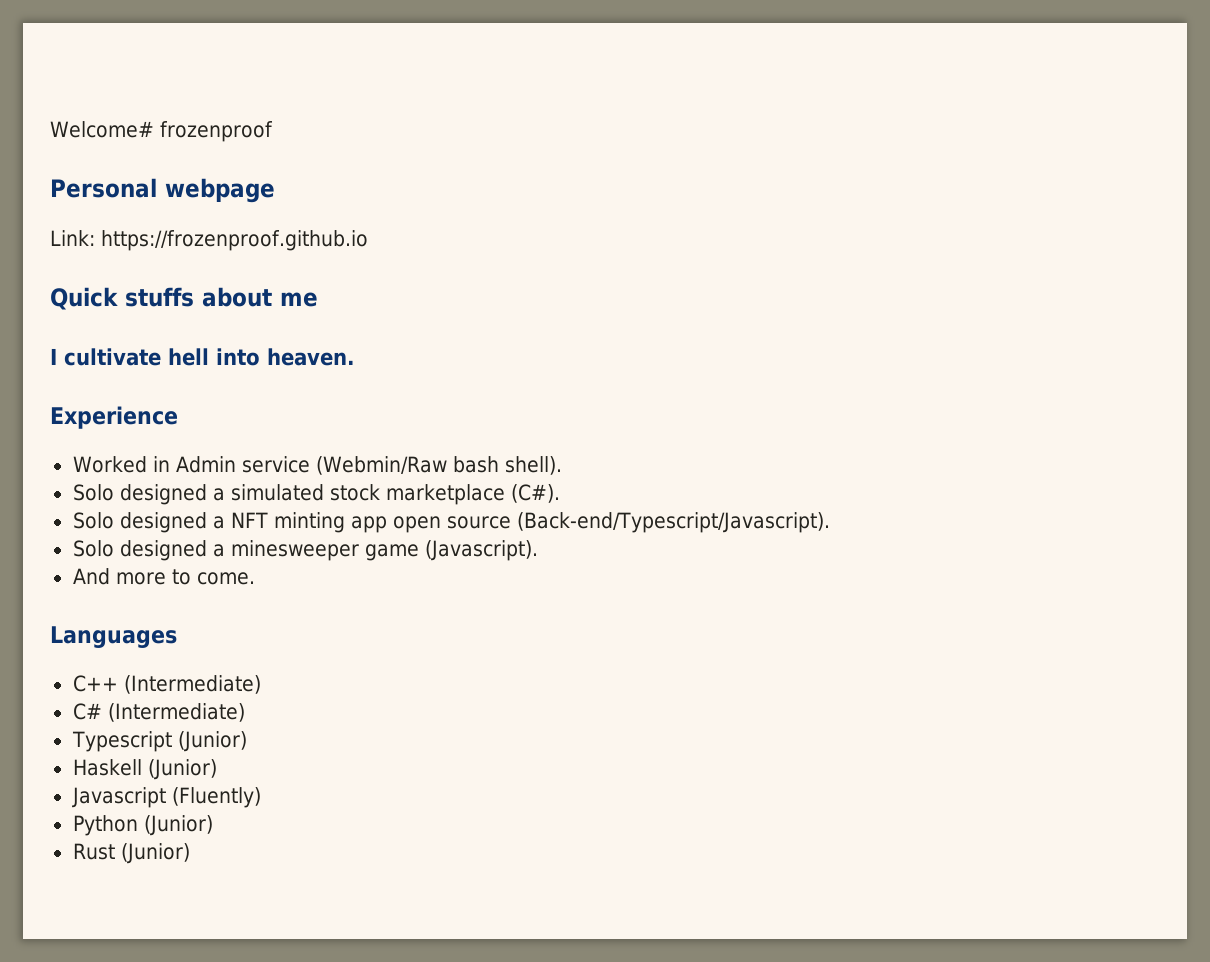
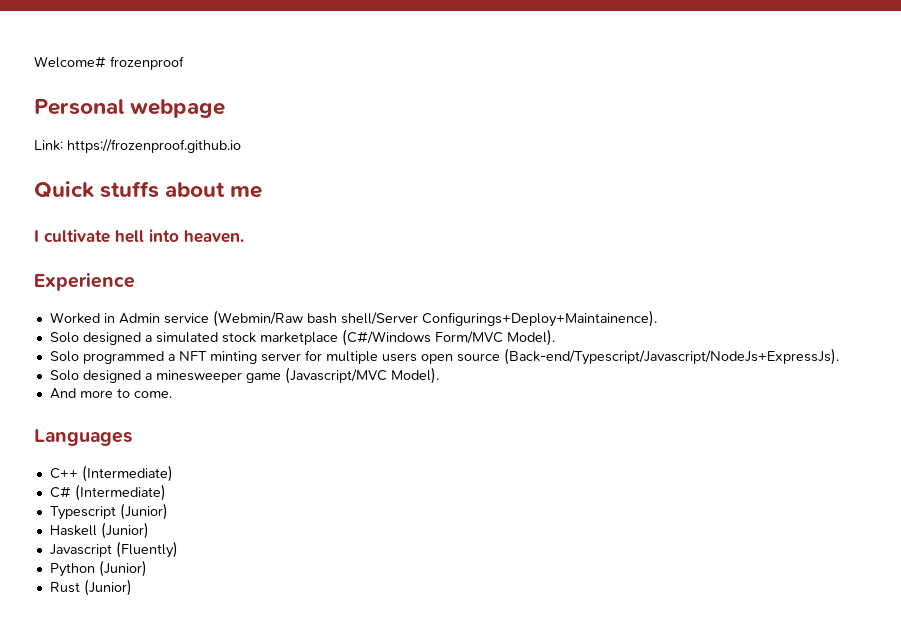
- Worked in Admin service (Webmin/Raw bash shell).
+ Worked in Admin service (Webmin/Raw bash shell/Server Configurings+Deploy+Maintainence).
- Solo designed a simulated stock marketplace (C#).
- Solo designed a NFT minting app open source (Back-end/Typescript/Javascript).
+ Solo designed a simulated stock marketplace (C#/Windows Form/MVC Model).
+ Solo programmed a NFT minting server for multiple users open source (Back-end/Typescript/Javascript/NodeJs+ExpressJs).
- Solo designed a minesweeper game (Javascript).
+ Solo designed a minesweeper game (Javascript/MVC Model).

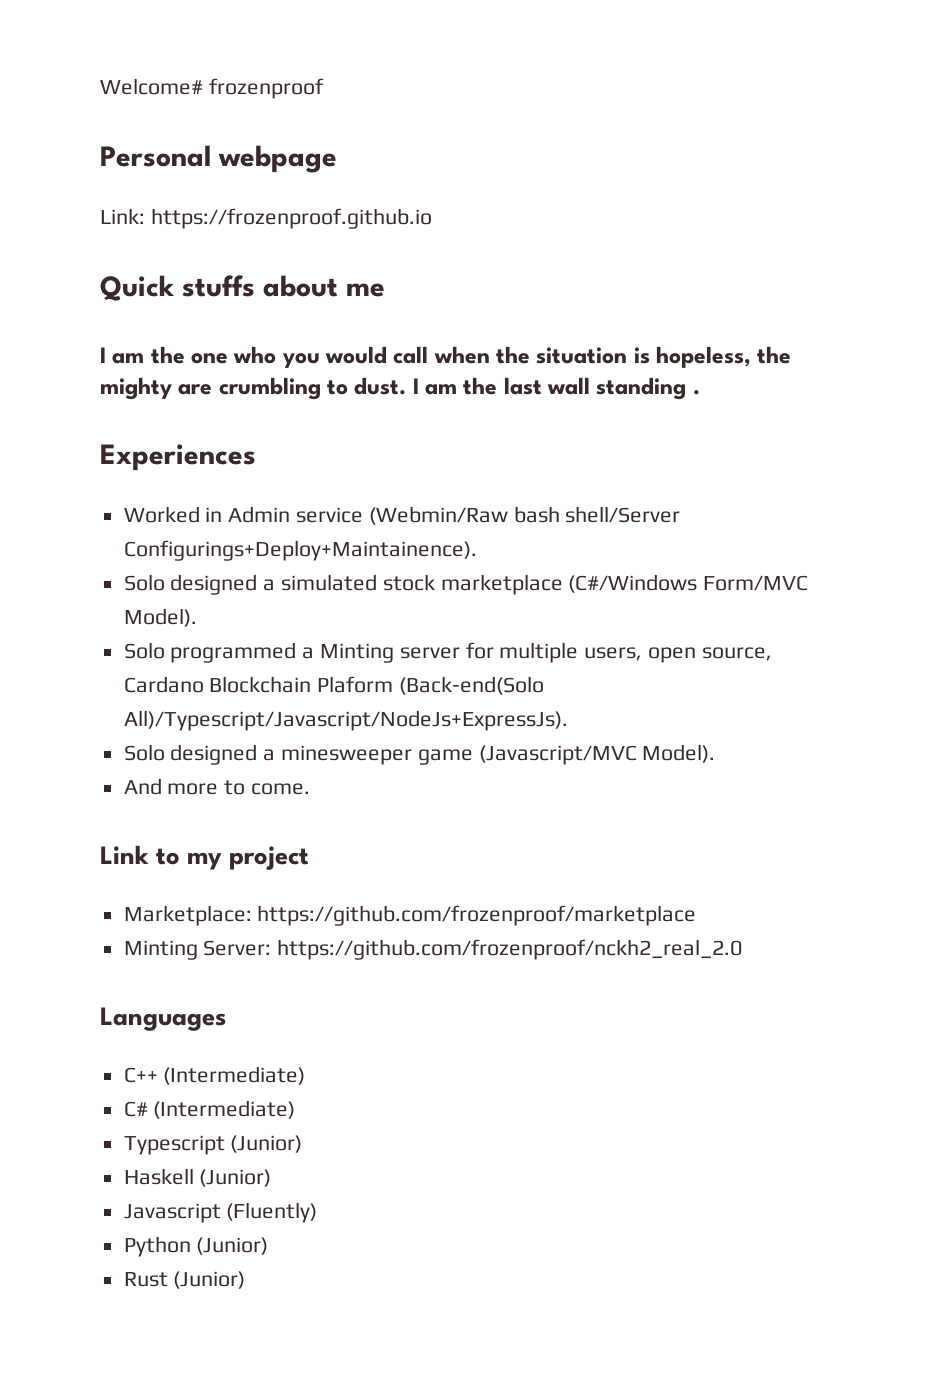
- I cultivate hell into heaven.
- Experience
+ I am the one who you would call when the situation is hopeless, the mighty are crumbling to dust. I am the last wall standing .
+ Experiences
- Solo programmed a NFT minting server for multiple users open source (Back-end/Typescript/Javascript/NodeJs+ExpressJs).
+ Solo programmed a Minting server for multiple users, open source, Cardano Blockchain Plaform (Back-end(Solo All)/Typescript/Javascript/NodeJs+ExpressJs).
+ Link to my project
+ Marketplace: https://github.com/frozenproof/marketplace
+ Minting Server: https://github.com/frozenproof/nckh2_real_2.0

